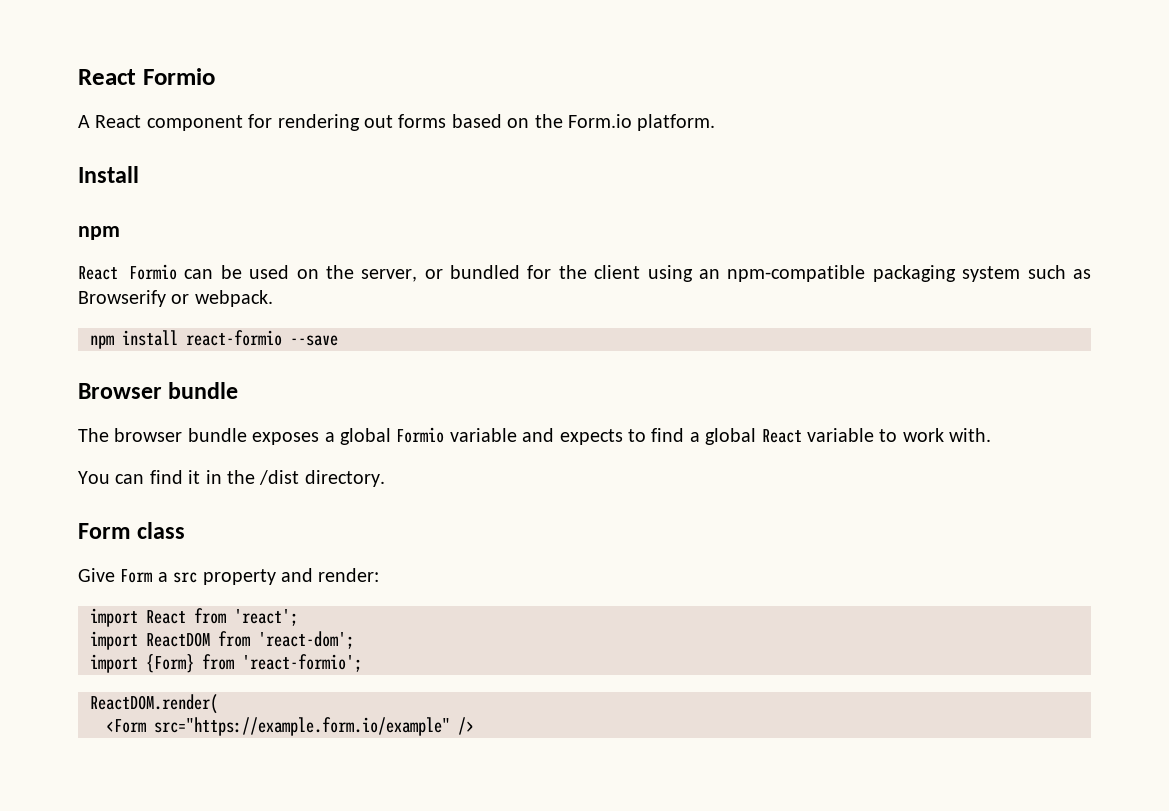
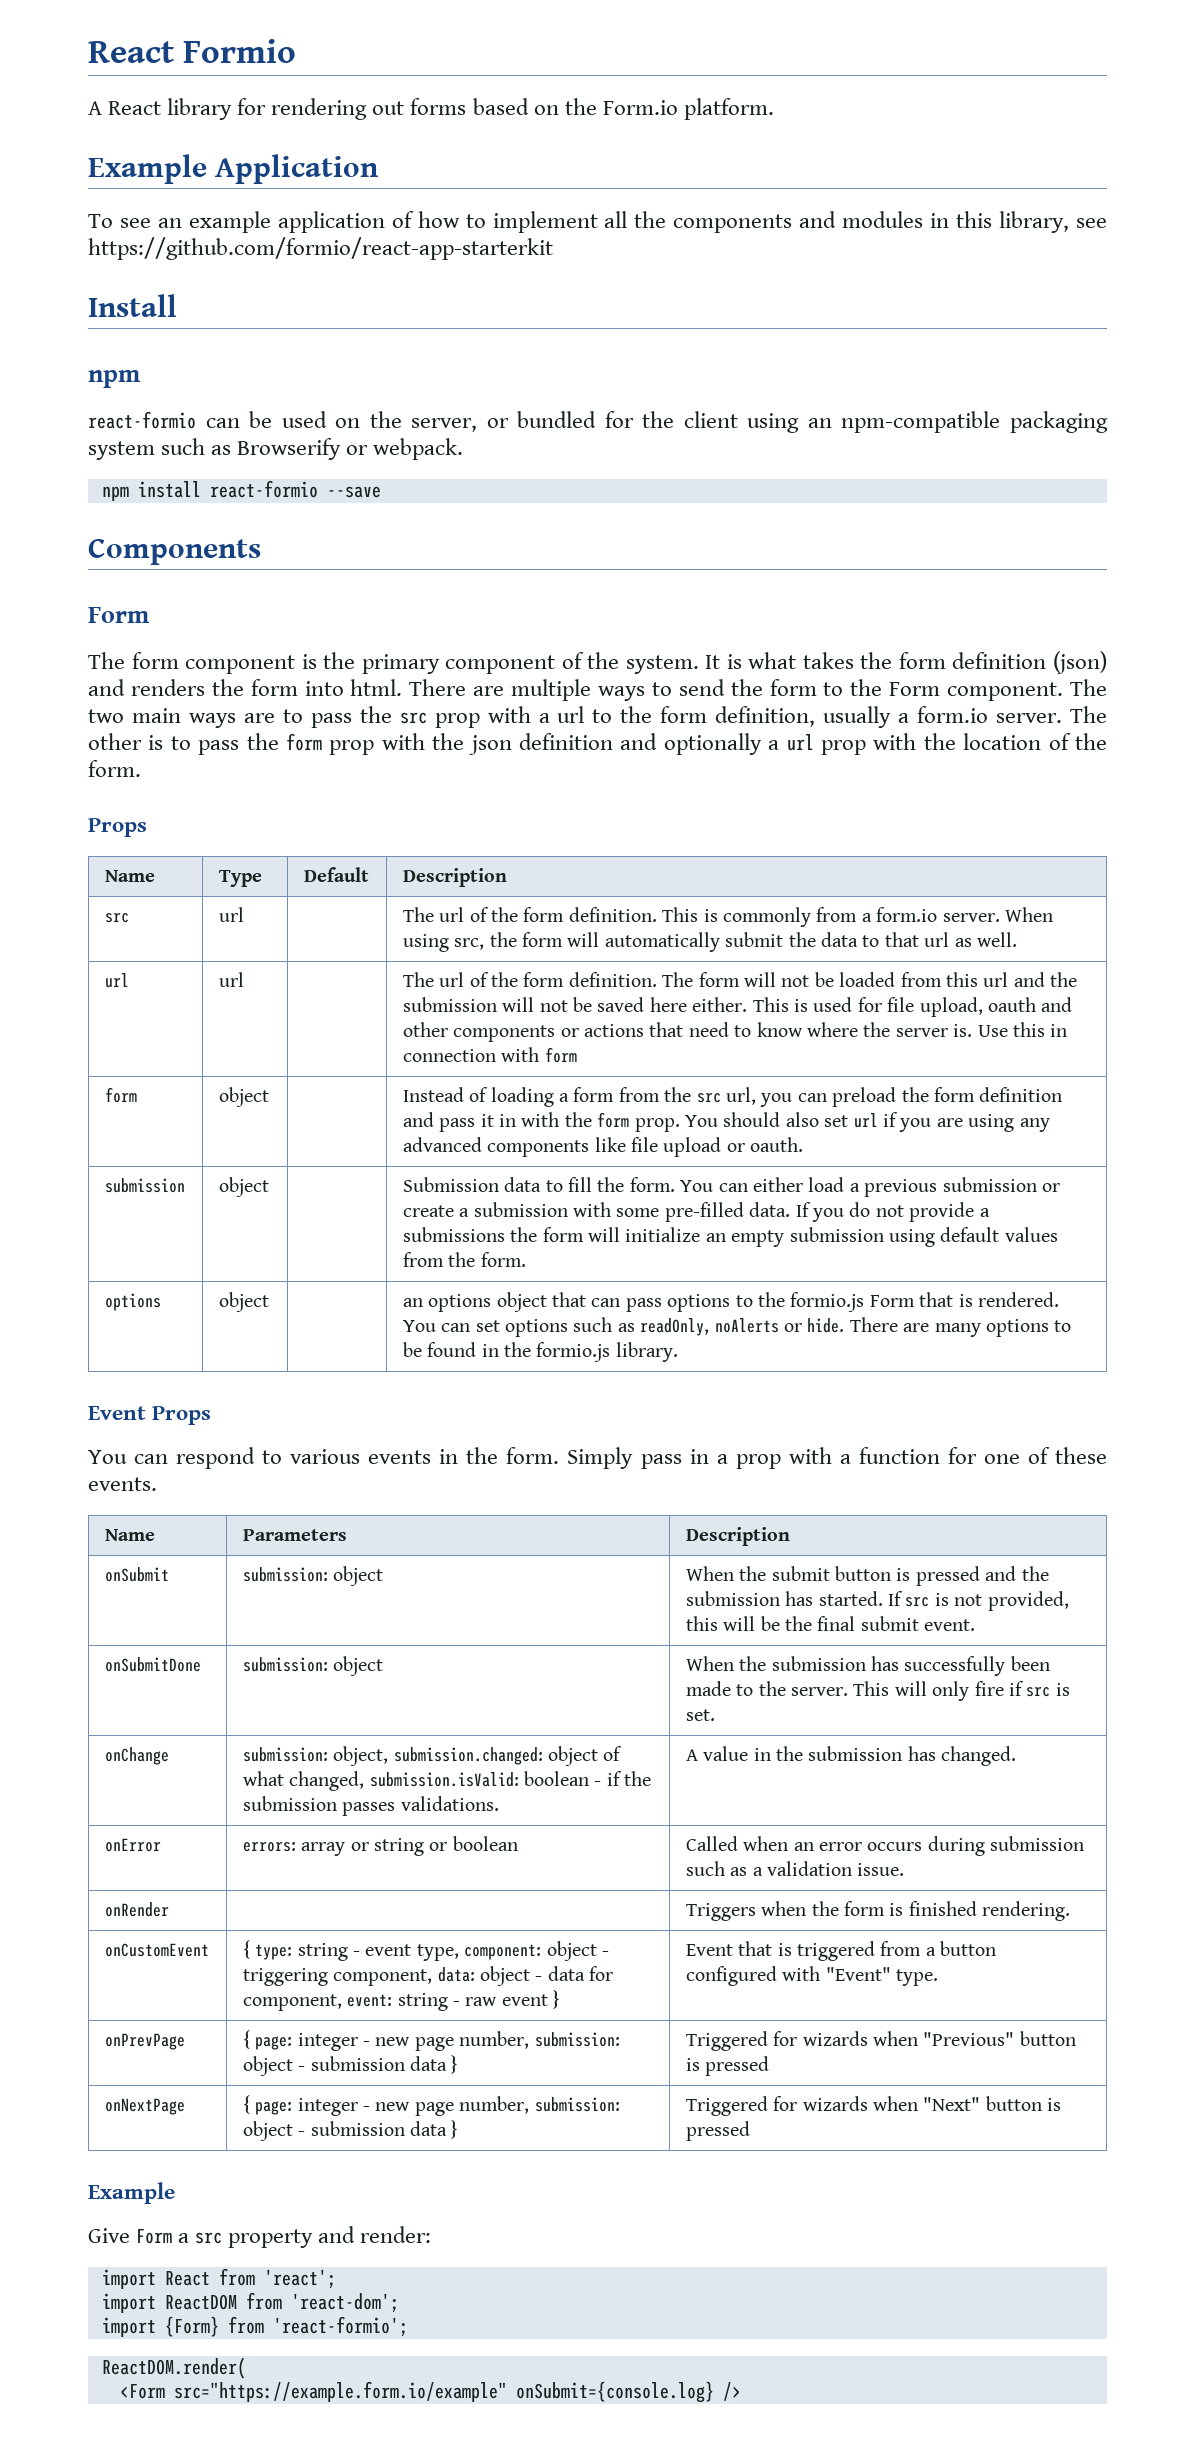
- A React component for rendering out forms based on the Form.io platform.
+ A React library for rendering out forms based on the Form.io platform.
+ Example Application
+ To see an example application of how to implement all the components and modules in this library, see https://github.com/formio/react-app-starterkit
- React Formio can be used on the server, or bundled for the client using an npm-compatible packaging system such as Browserify or webpack.
+ react-formio can be used on the server, or bundled for the client using an npm-compatible packaging system such as Browserify or webpack.
- Browser bundle
- The browser bundle exposes a global Formio variable and expects to find a global React variable to work with.
- You can find it in the /dist directory.
- Form class
+ Components
+ Form
+ The form component is the primary component of the system. It is what takes the form definition (json) and renders the form into html. There are multiple ways to send the form to the Form component. The two main ways are to pass the src prop with a url to the form definition, usually a form.io server. The other is to pass the form prop with the json definition and optionally a url prop with the location of the form.
+ Props
+ Name | Type | Default | Description
+ src | url | | The url of the form definition. This is commonly from a form.io server. When using src, the form will automatically submit the data to that url as well.
+ url | url | | The url of the form definition. The form will not be loaded from this url and the submission will not be saved here either. This is used for file upload, oauth and other components or actions that need to know where the server is. Use this in connection with form
+ form | object | | Instead of loading a form from the src url, you can preload the form definition and pass it in with the form prop. You should also set url if you are using any advanced components like file upload or oauth.
+ submission | object | | Submission data to fill the form. You can either load a previous submission or create a submission with some pre-filled data. If you do not provide a submissions the form will initialize an empty submission using default values from the form.
+ options | object | | an options object that can pass options to the formio.js Form that is rendered. You can set options such as readOnly, noAlerts or hide. There are many options to be found in the formio.js library.
+ Event Props
+ You can respond to various events in the form. Simply pass in a prop with a function for one of these events.
+ Name | Parameters | Description
+ onSubmit | submission: object | When the submit button is pressed and the submission has started. If src is not provided, this will be the final submit event.
+ onSubmitDone | submission: object | When the submission has successfully been made to the server. This will only fire if src is set.
+ onChange | submission: object, submission.changed: object of what changed, submission.isValid: boolean - if the submission passes validations. | A value in the submission has changed.
+ onError | errors: array or string or boolean | Called when an error occurs during submission such as a validation issue.
+ onRender | | Triggers when the form is finished rendering.
+ onCustomEvent | { type: string - event type, component: object - triggering component, data: object - data for component, event: string - raw event } | Event that is triggered from a button configured with "Event" type.
+ onPrevPage | { page: integer - new page number, submission: object - submission data } | Triggered for wizards when "Previous" button is pressed
+ onNextPage | { page: integer - new page number, submission: object - submission data } | Triggered for wizards when "Next" button is pressed
+ Example
- <Form src="https://example.form.io/example" />
+ <Form src="https://example.form.io/example" onSubmit={console.log} />

